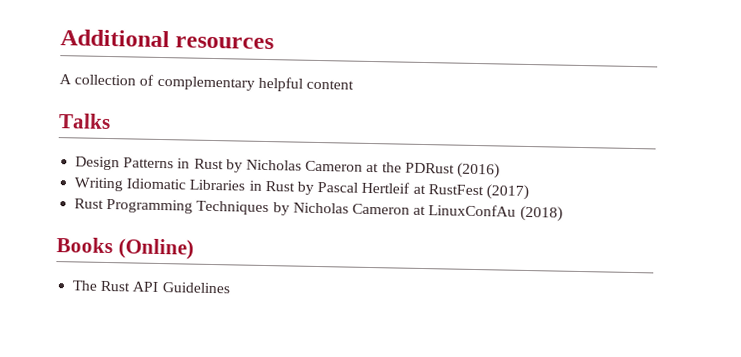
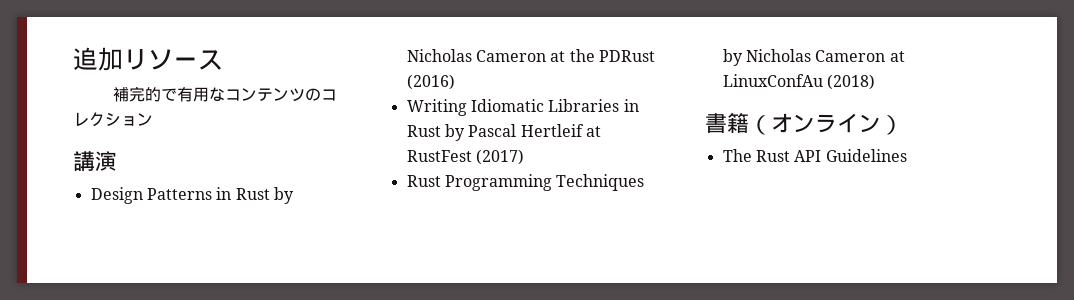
- Additional resources
- A collection of complementary helpful content
- Talks
+ 追加リソース
+ 補完的で有用なコンテンツのコレクション
+ 講演
- Books (Online)
+ 書籍（オンライン）

